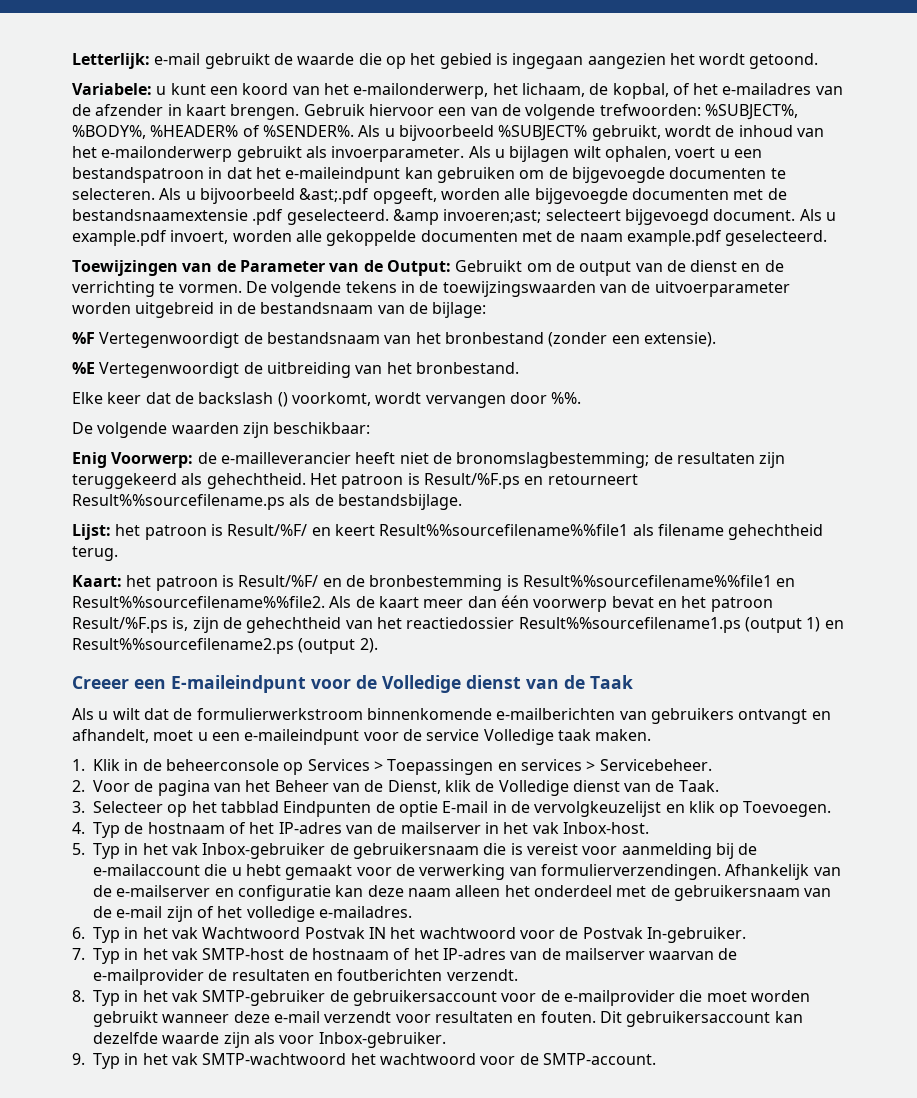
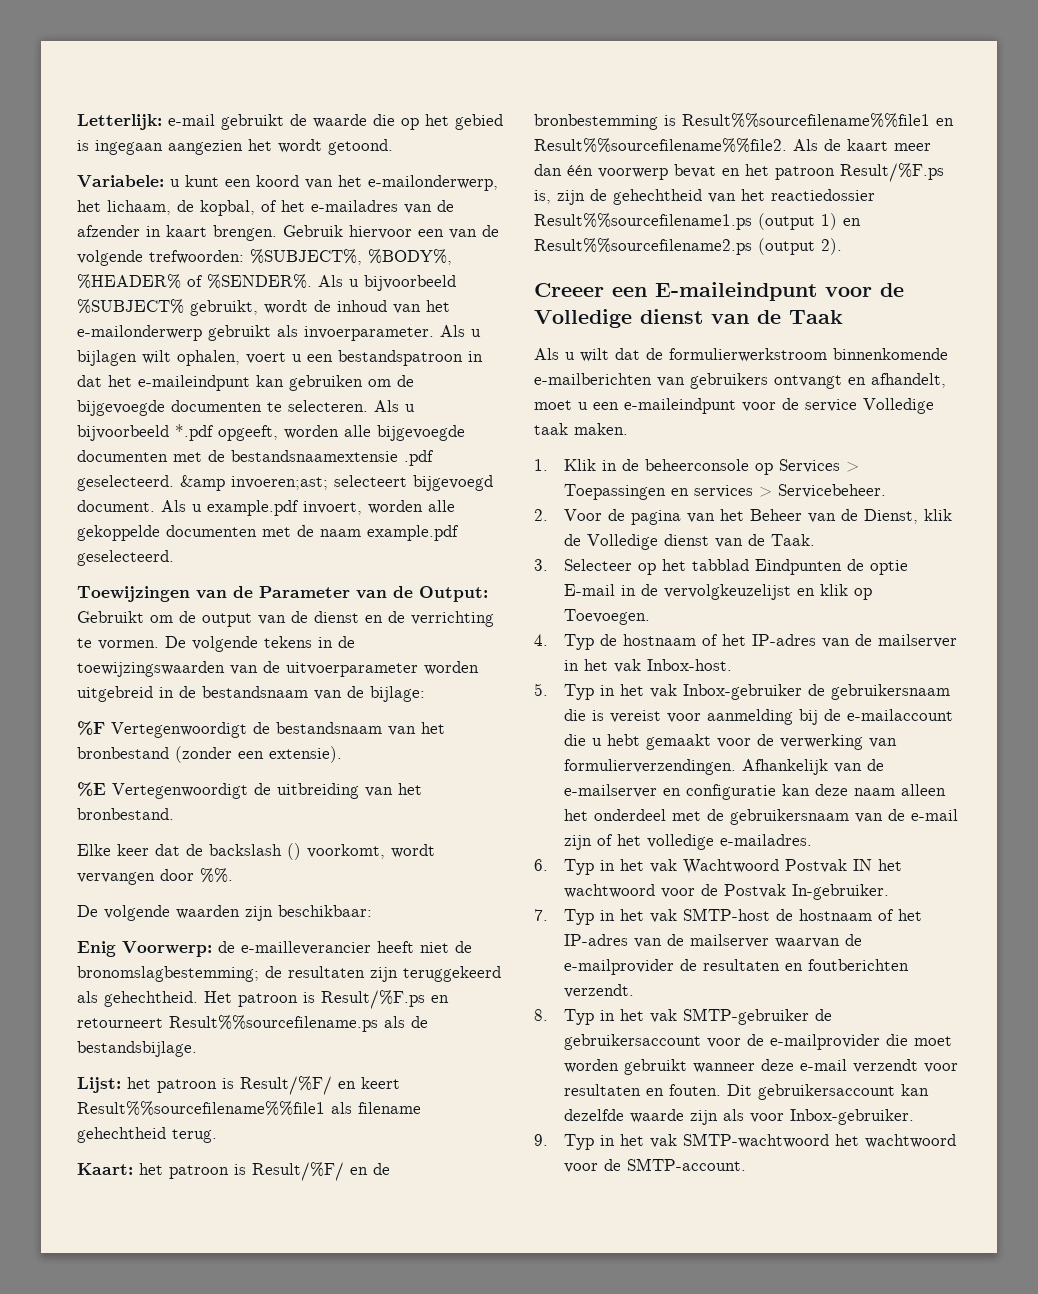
- Als u bijvoorbeeld &ast;.pdf opgeeft, worden alle bijgevoegde documenten met de bestandsnaamextensie .pdf geselecteerd.
+ Als u bijvoorbeeld *.pdf opgeeft, worden alle bijgevoegde documenten met de bestandsnaamextensie .pdf geselecteerd.

